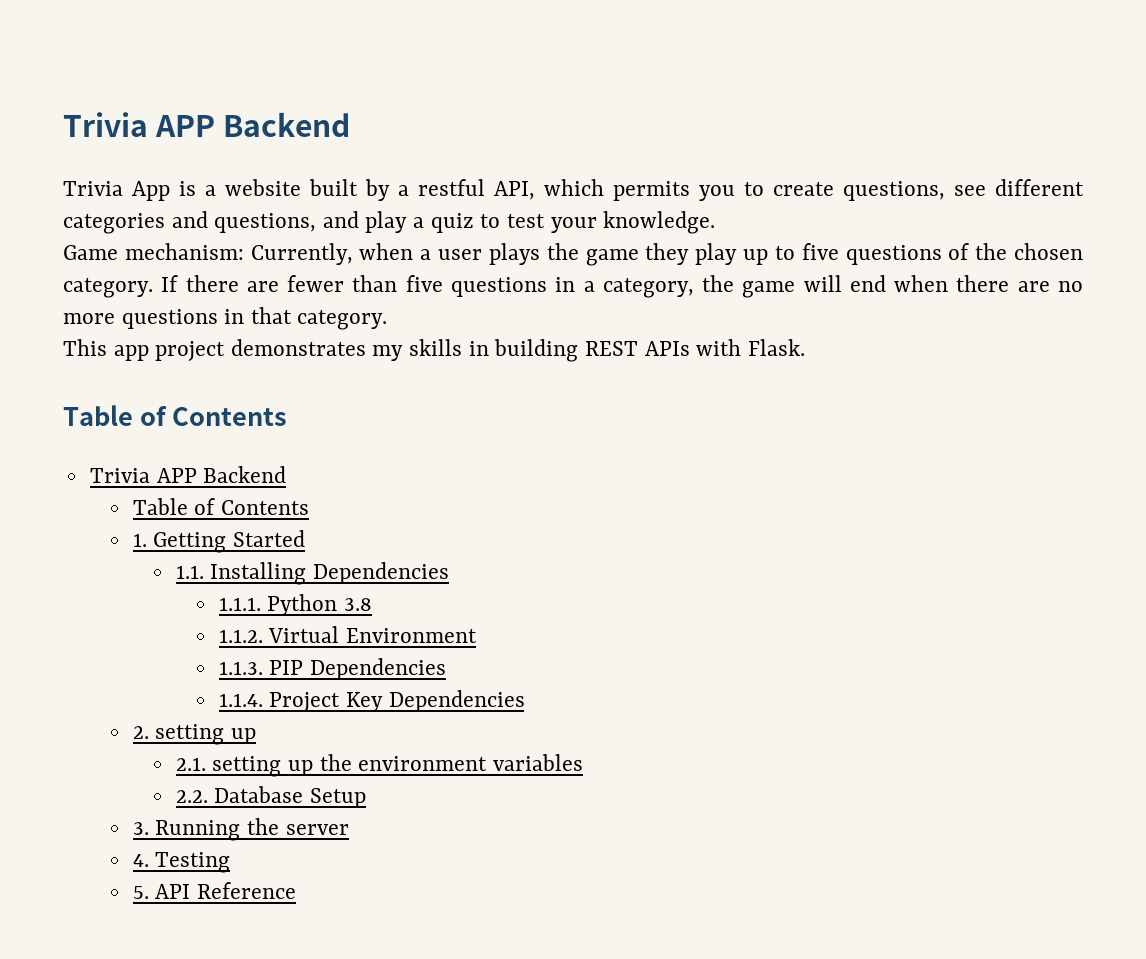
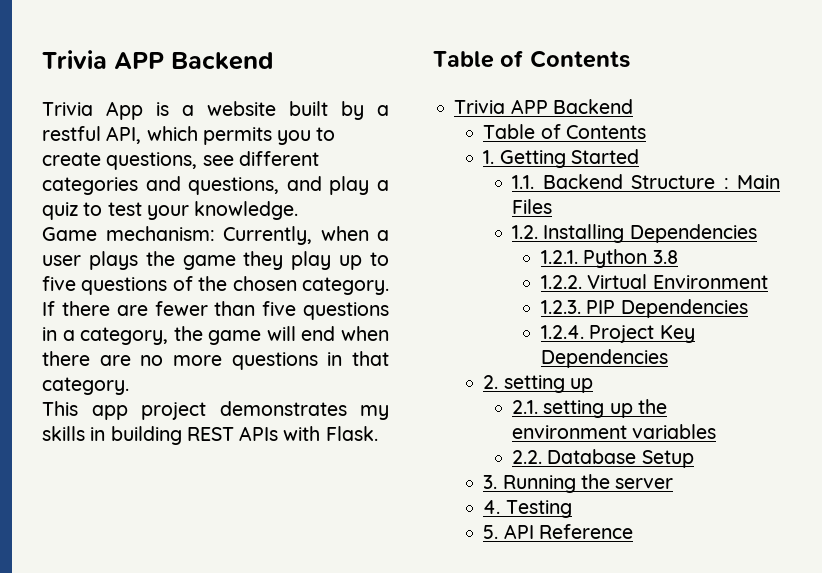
- 1.1. Installing Dependencies
+ 1.1. Backend Structure : Main Files
+ 1.2. Installing Dependencies
- 1.1.1. Python 3.8
+ 1.2.1. Python 3.8
- 1.1.2. Virtual Environment
+ 1.2.2. Virtual Environment
- 1.1.3. PIP Dependencies
+ 1.2.3. PIP Dependencies
- 1.1.4. Project Key Dependencies
+ 1.2.4. Project Key Dependencies

